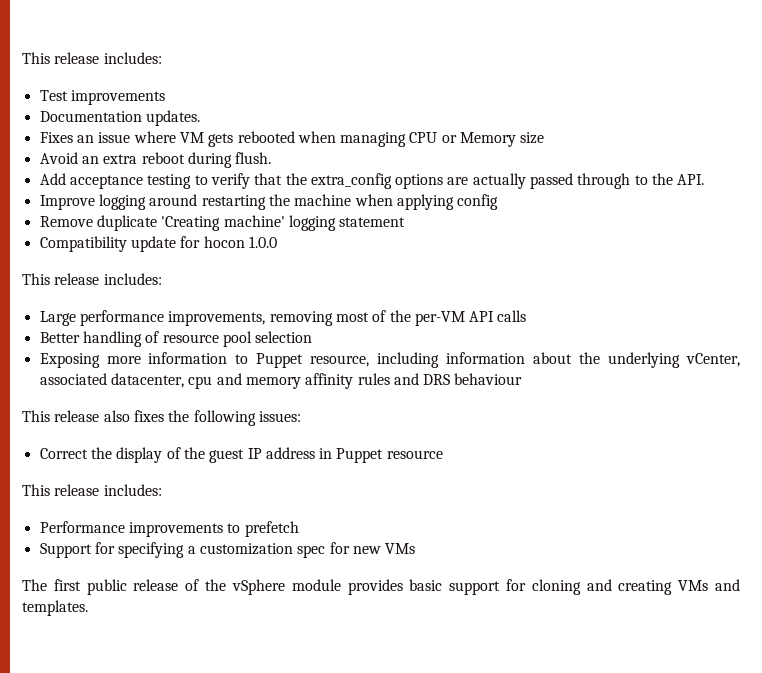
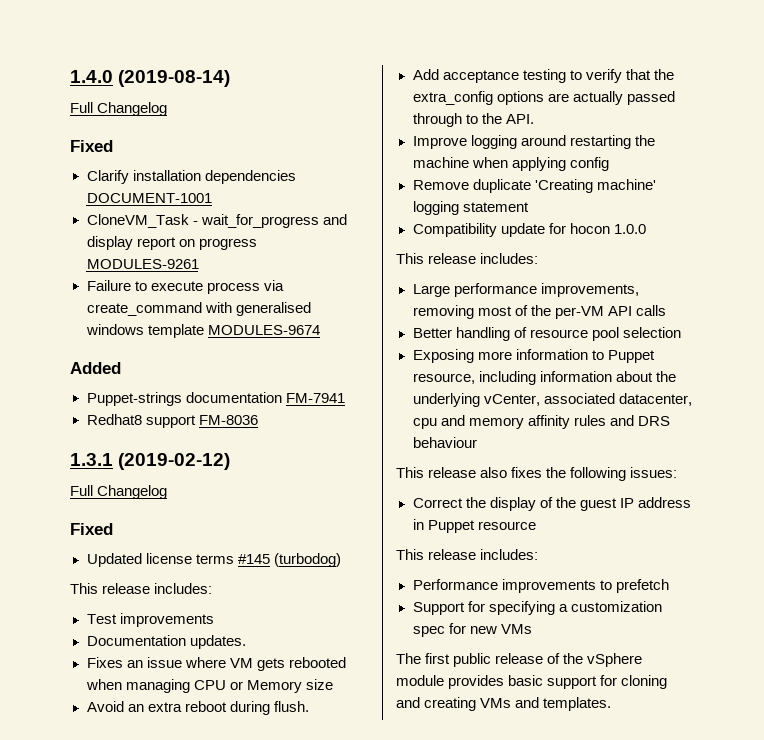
+ 1.4.0 (2019-08-14)
+ Full Changelog
+ Fixed
+ Clarify installation dependencies DOCUMENT-1001
+ CloneVM_Task - wait_for_progress and display report on progress MODULES-9261
+ Failure to execute process via create_command with generalised windows template MODULES-9674
+ Added
+ Puppet-strings documentation FM-7941
+ Redhat8 support FM-8036
+ 1.3.1 (2019-02-12)
+ Full Changelog
+ Fixed
+ Updated license terms #145 (turbodog)

